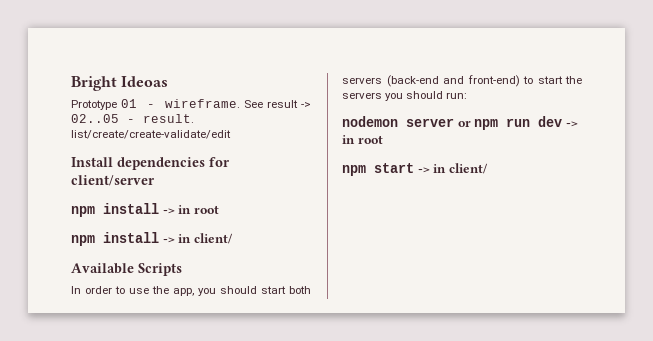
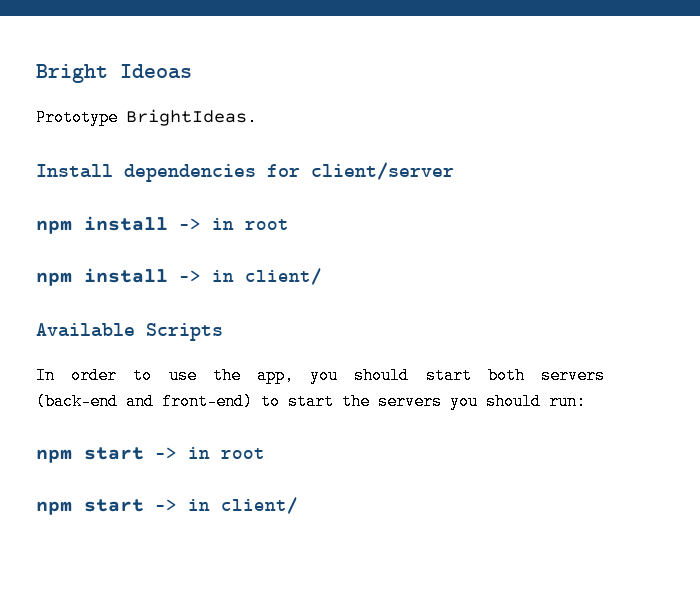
- Prototype 01 - wireframe. See result -> 02..05 - result. list/create/create-validate/edit
+ Prototype BrightIdeas.
- nodemon server or npm run dev -> in root
+ npm start -> in root

